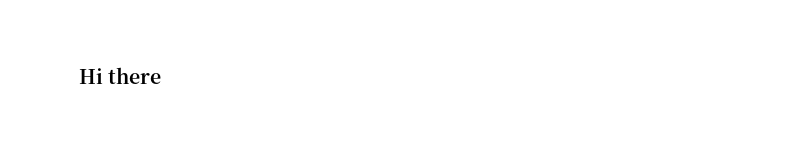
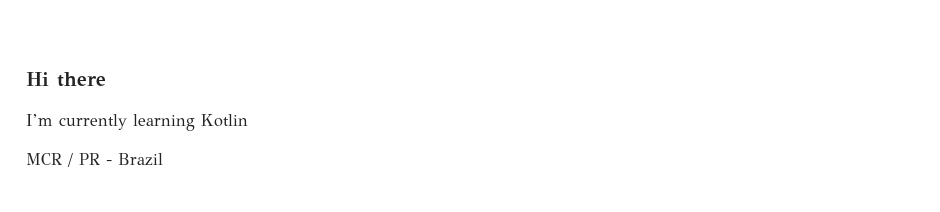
+ I’m currently learning Kotlin
+ MCR / PR - Brazil

